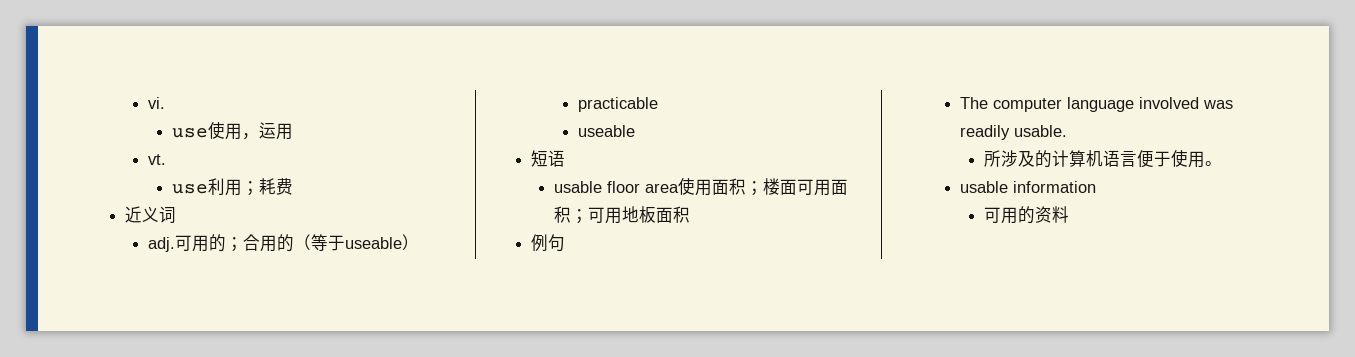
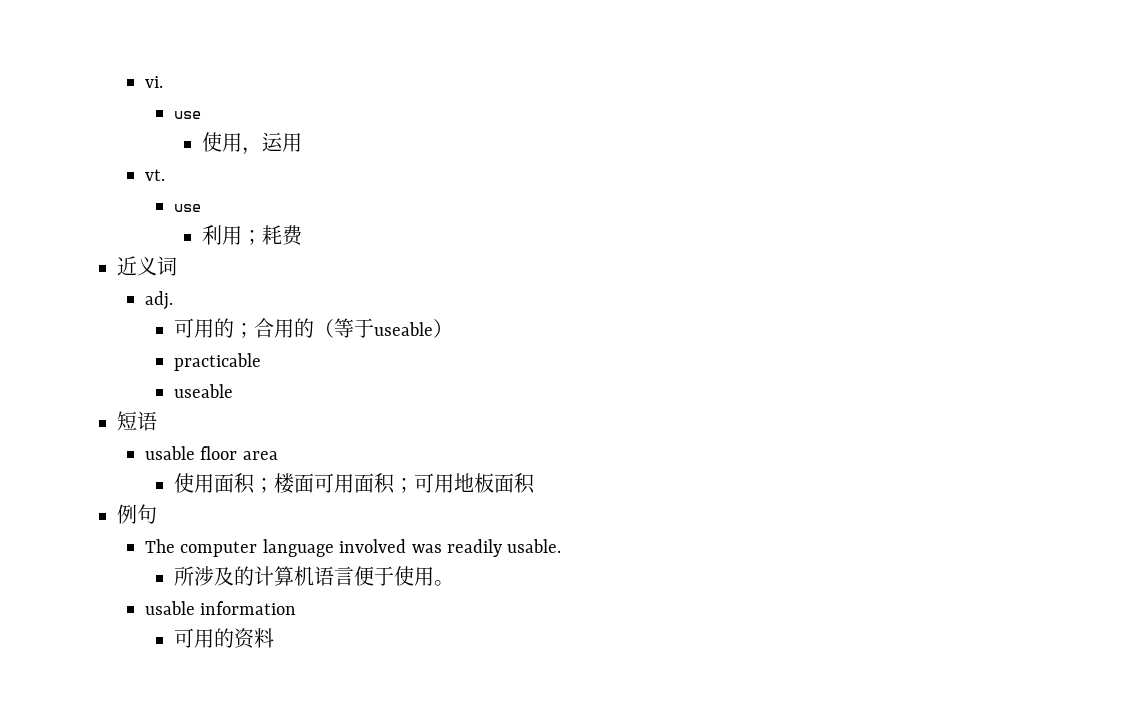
  vi.
- use使用，运用
+ use
+ 使用，运用
  vt.
- use利用；耗费
+ use
+ 利用；耗费
- adj.可用的；合用的（等于useable）
+ adj.
+ 可用的；合用的（等于useable）
- usable floor area使用面积；楼面可用面积；可用地板面积
+ usable floor area
+ 使用面积；楼面可用面积；可用地板面积

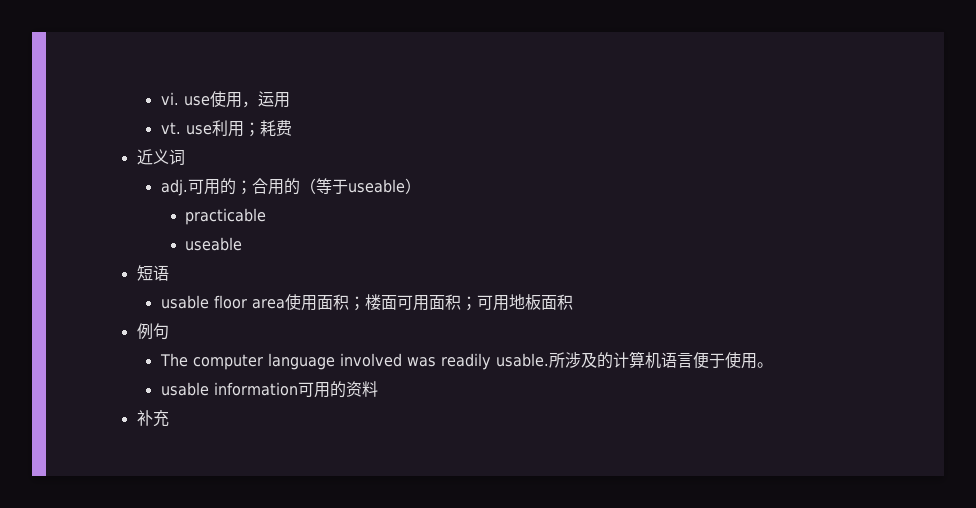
- vi.
- use
- 使用，运用
+ vi. use使用，运用
- vt.
- use
- 利用；耗费
+ vt. use利用；耗费
- adj.
- 可用的；合用的（等于useable）
+ adj.可用的；合用的（等于useable）
- usable floor area
- 使用面积；楼面可用面积；可用地板面积
+ usable floor area使用面积；楼面可用面积；可用地板面积
- The computer language involved was readily usable.
- 所涉及的计算机语言便于使用。
+ The computer language involved was readily usable.所涉及的计算机语言便于使用。
- usable information
- 可用的资料
+ usable information可用的资料
+ 补充

